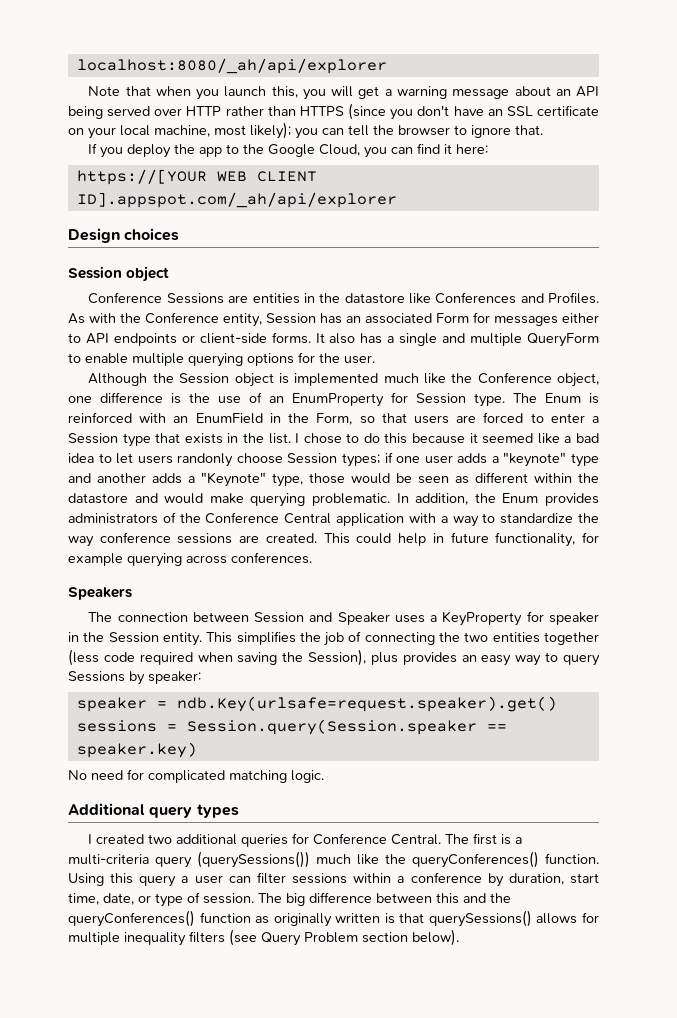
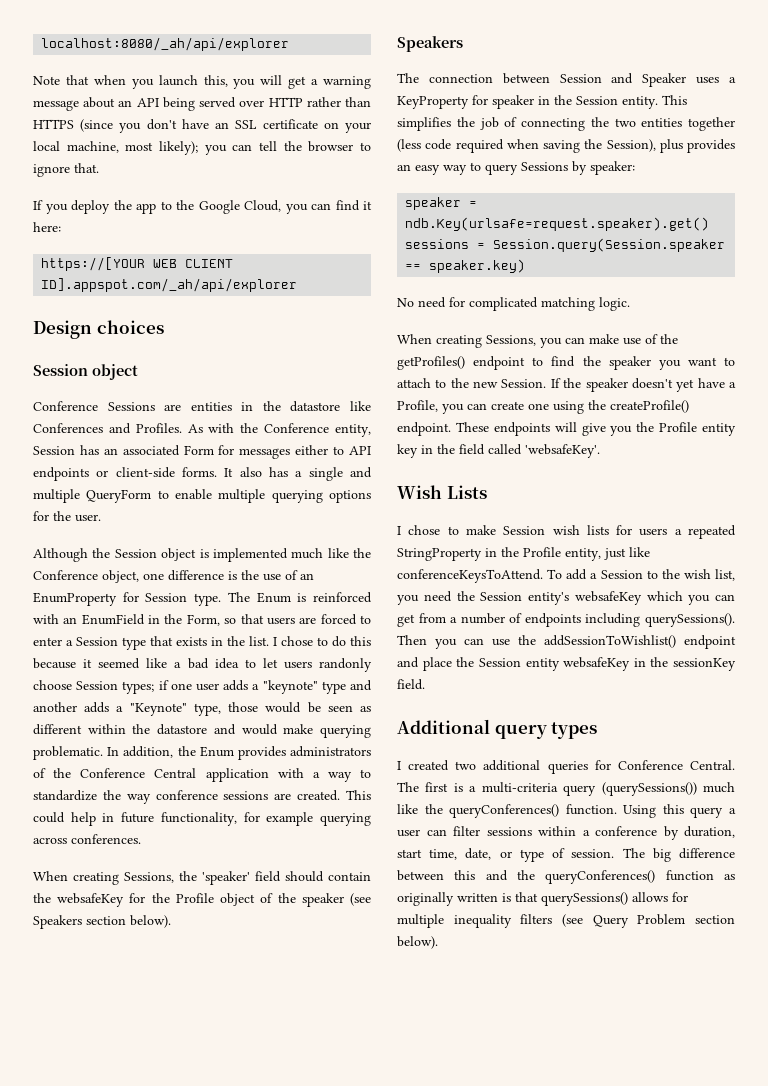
+ When creating Sessions, the 'speaker' field should contain the websafeKey for the Profile object of the speaker (see Speakers section below).
+ When creating Sessions, you can make use of the getProfiles() endpoint to find the speaker you want to attach to the new Session. If the speaker doesn't yet have a Profile, you can create one using the createProfile() endpoint. These endpoints will give you the Profile entity key in the field called 'websafeKey'.
+ Wish Lists
+ I chose to make Session wish lists for users a repeated StringProperty in the Profile entity, just like conferenceKeysToAttend. To add a Session to the wish list, you need the Session entity's websafeKey which you can get from a number of endpoints including querySessions(). Then you can use the addSessionToWishlist() endpoint and place the Session entity websafeKey in the sessionKey field.

